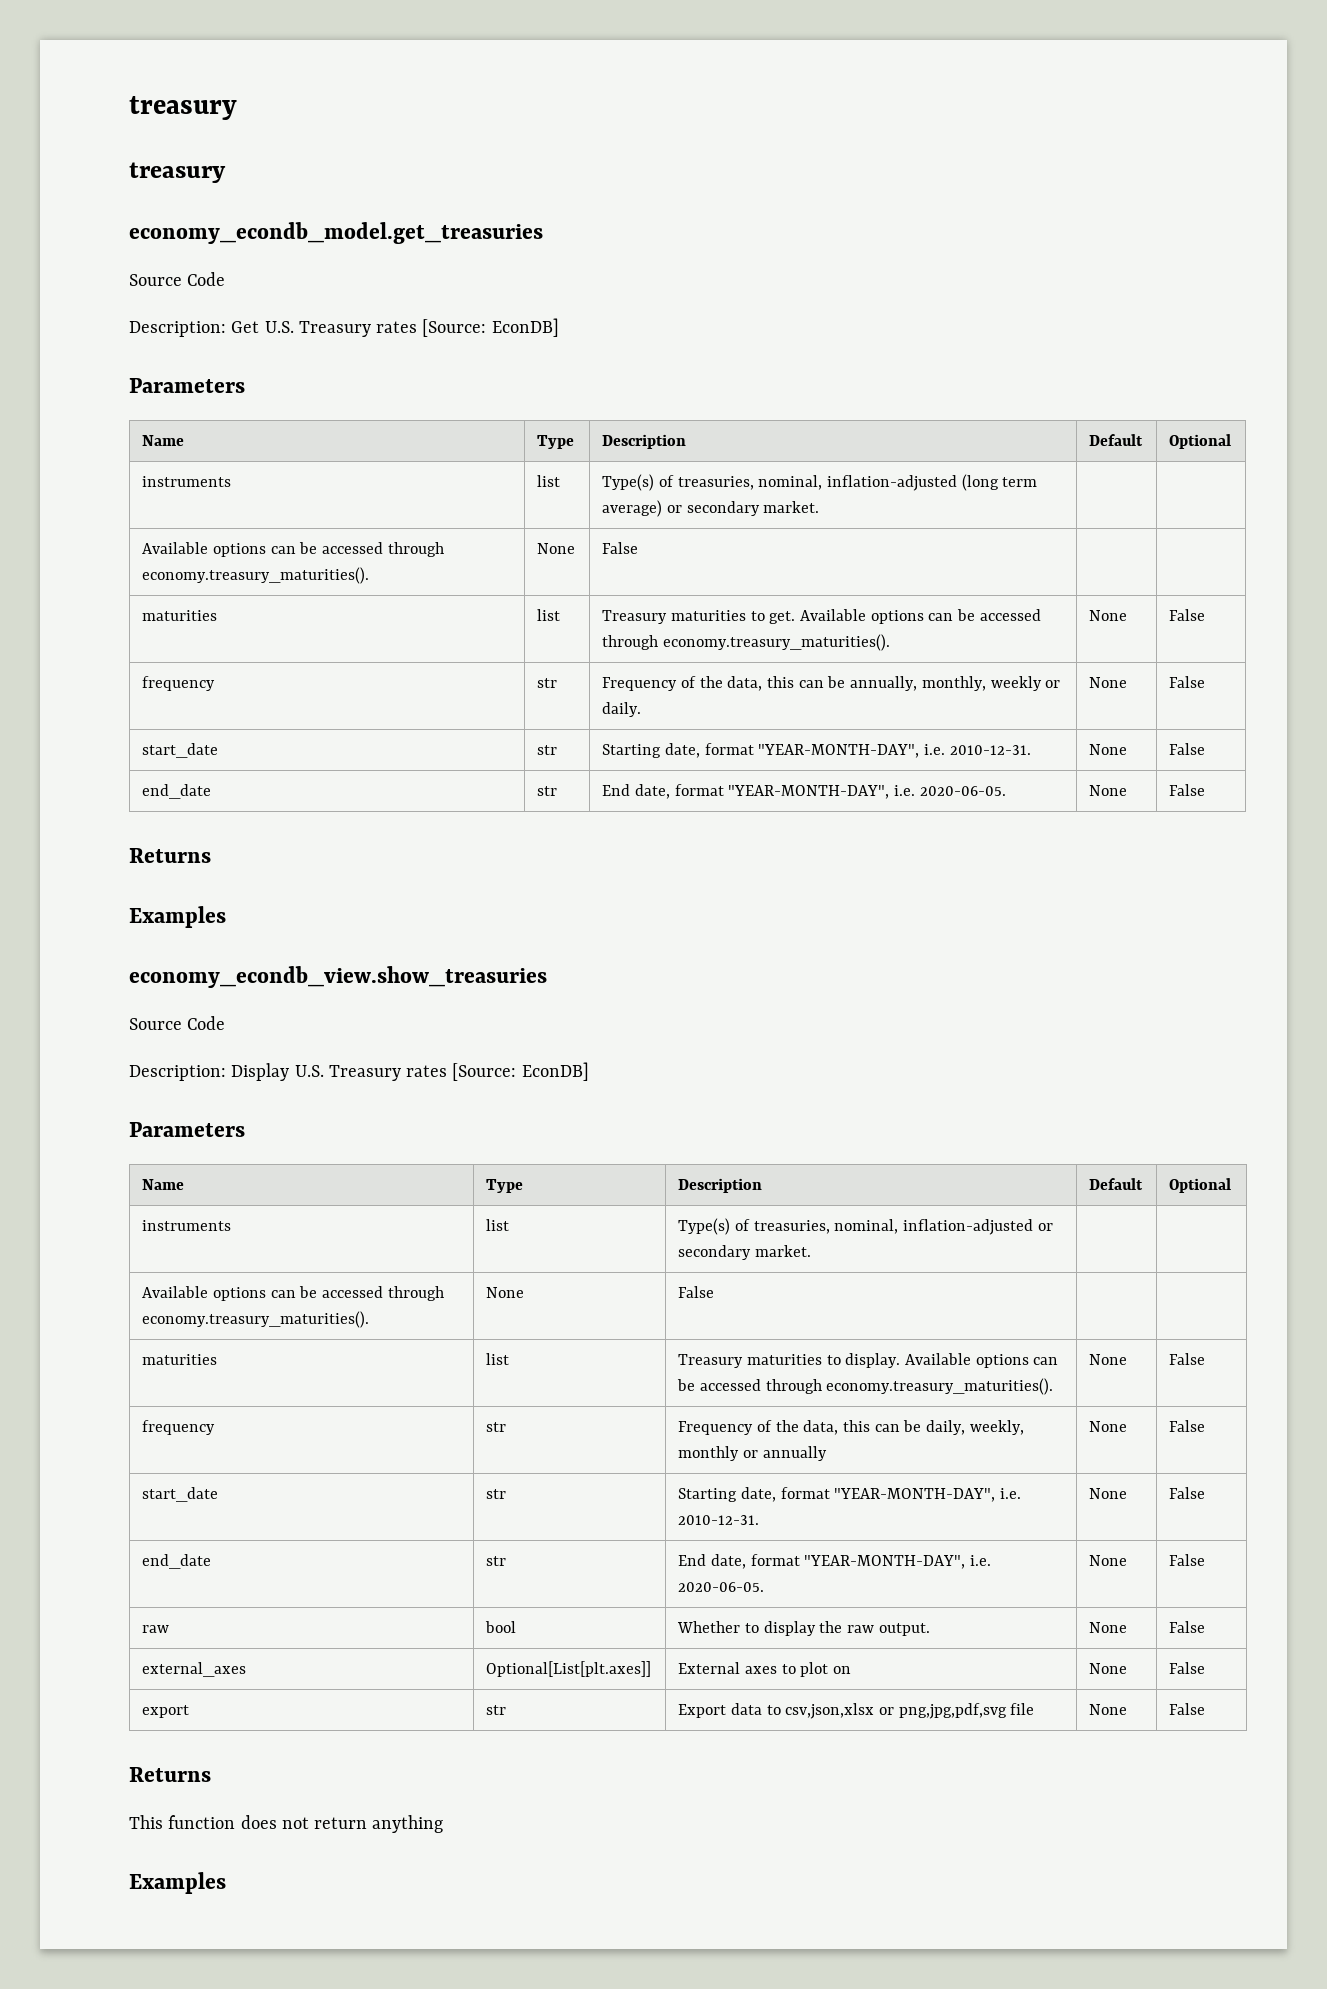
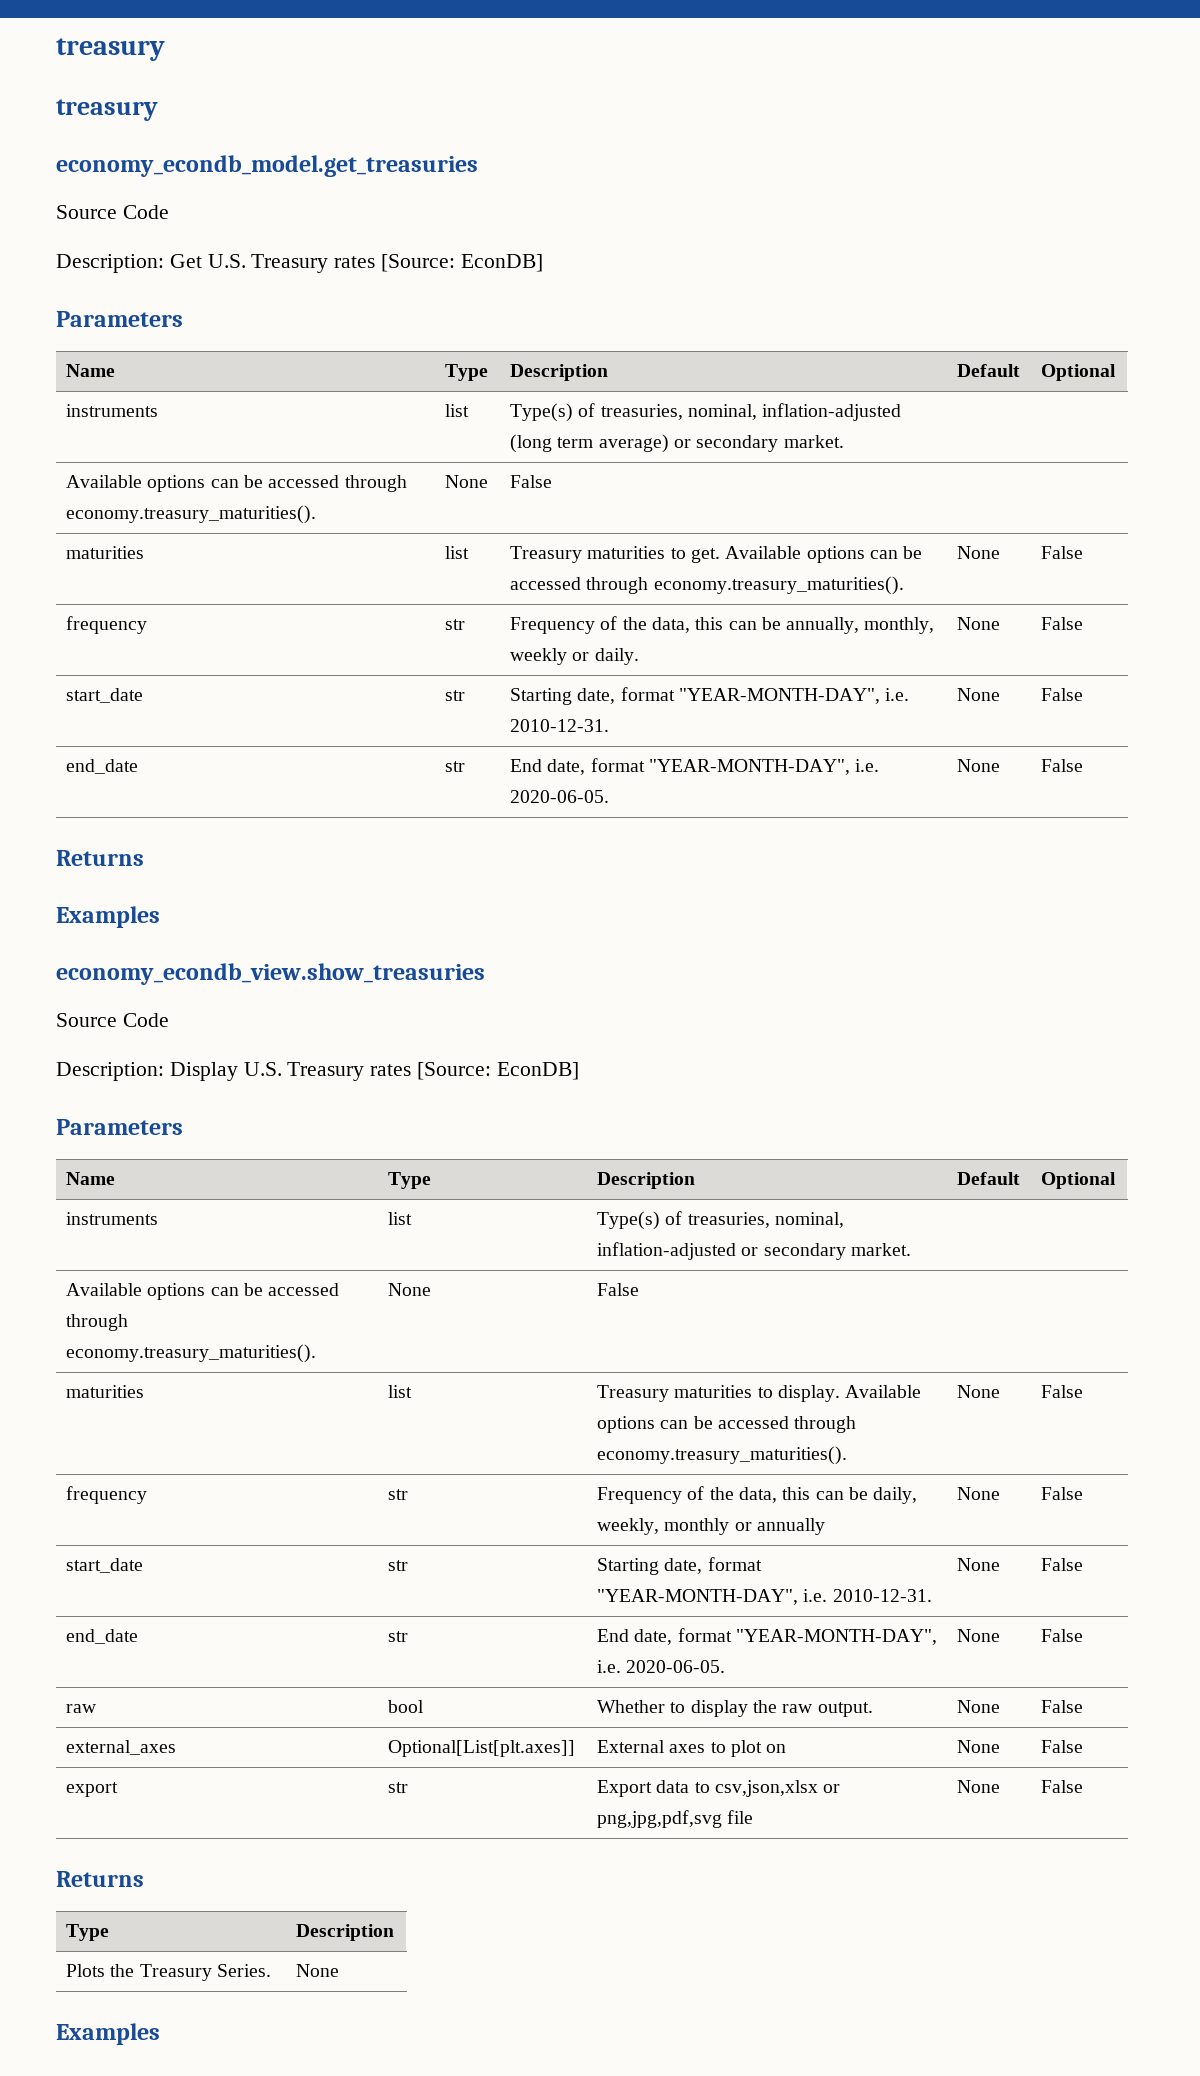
  export | str | Export data to csv,json,xlsx or png,jpg,pdf,svg file | None | False
  Returns
- This function does not return anything
+ Type | Description
+ Plots the Treasury Series. | None

